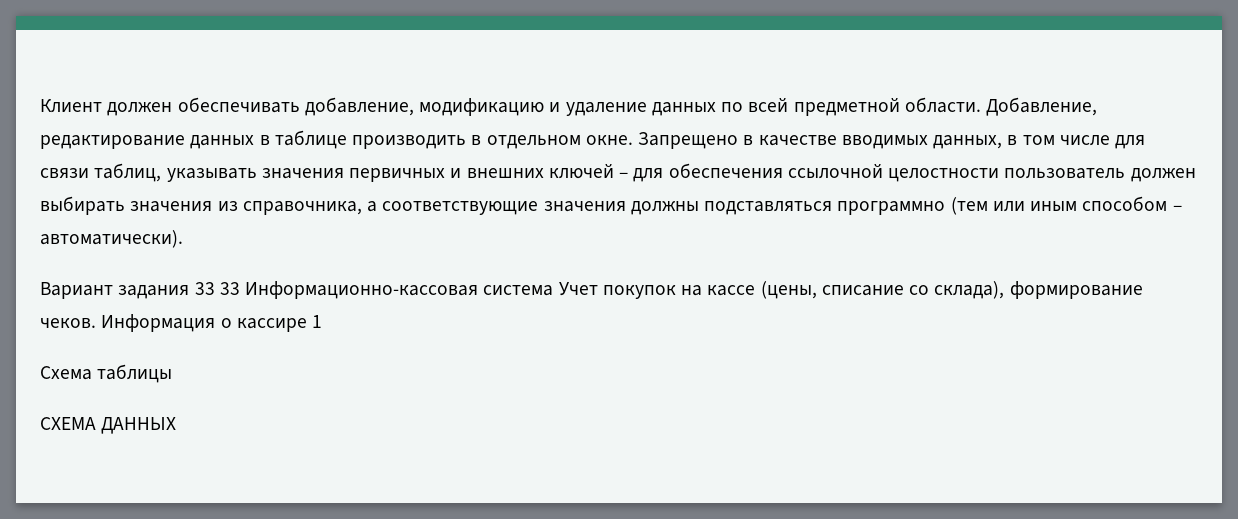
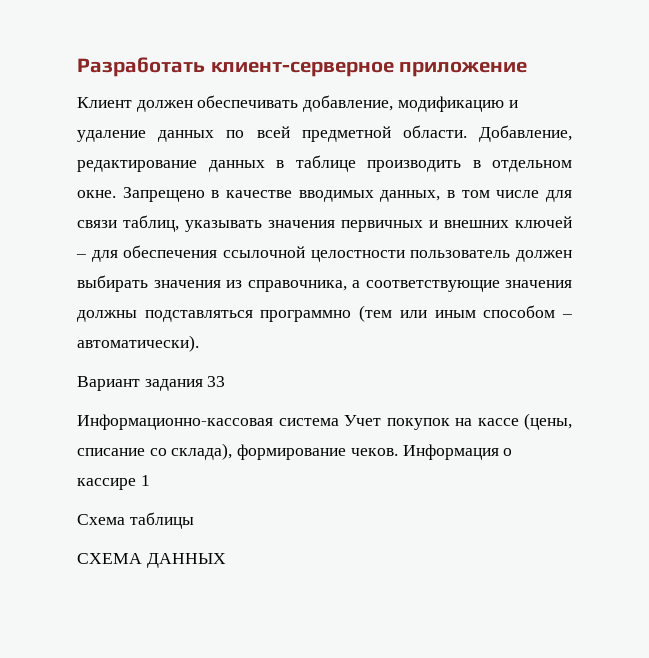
+ Разработать клиент-серверное приложение
- Вариант задания 33 33 Информационно-кассовая система Учет покупок на кассе (цены, списание со склада), формирование чеков.
+ Вариант задания 33
+ Информационно-кассовая система Учет покупок на кассе (цены, списание со склада), формирование чеков.

